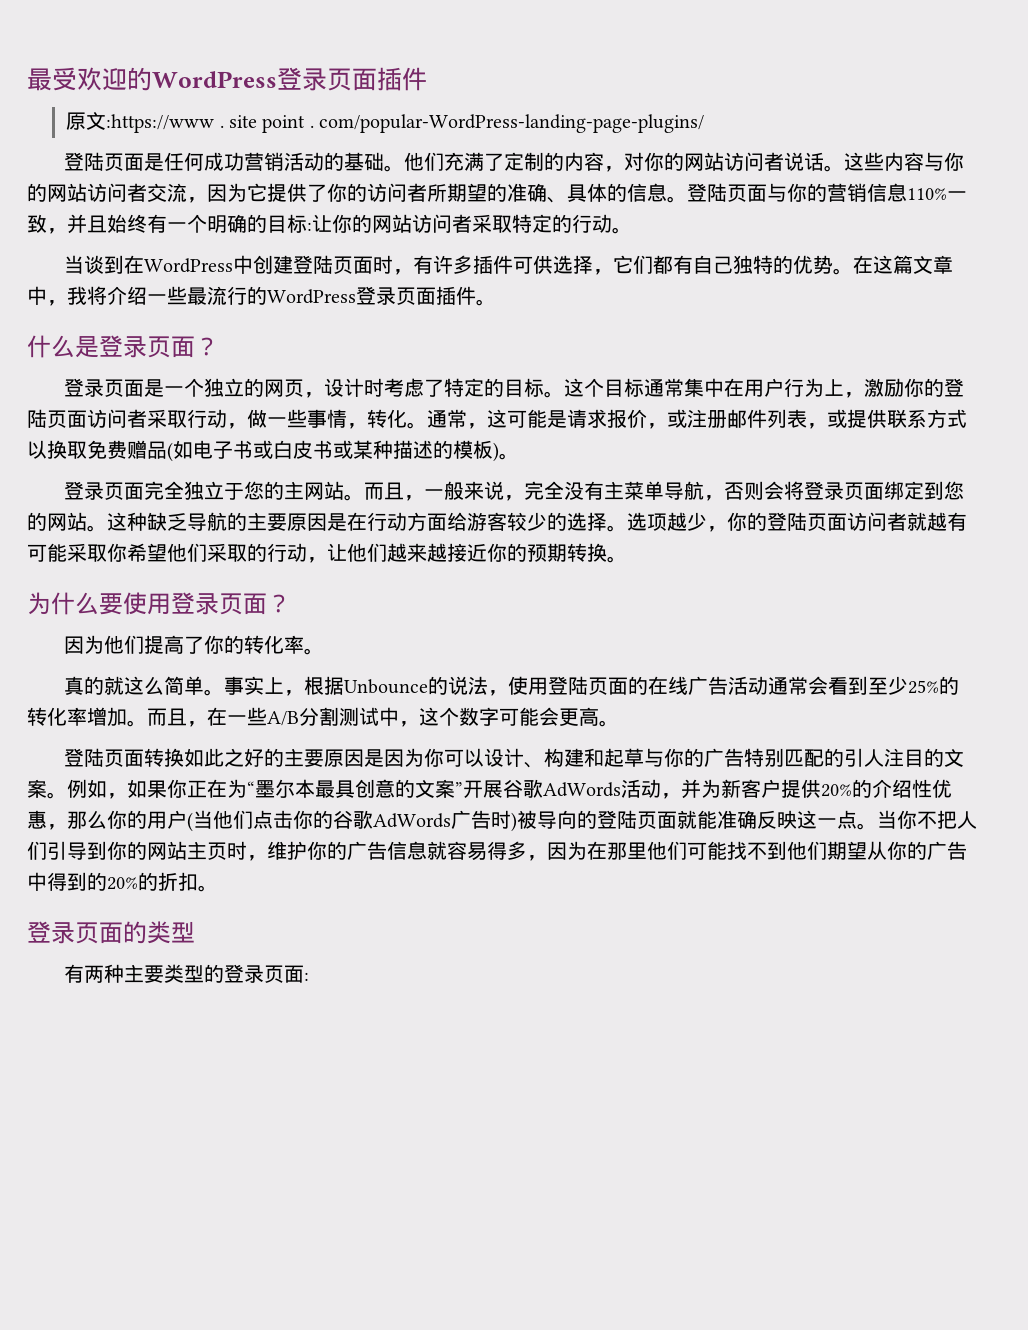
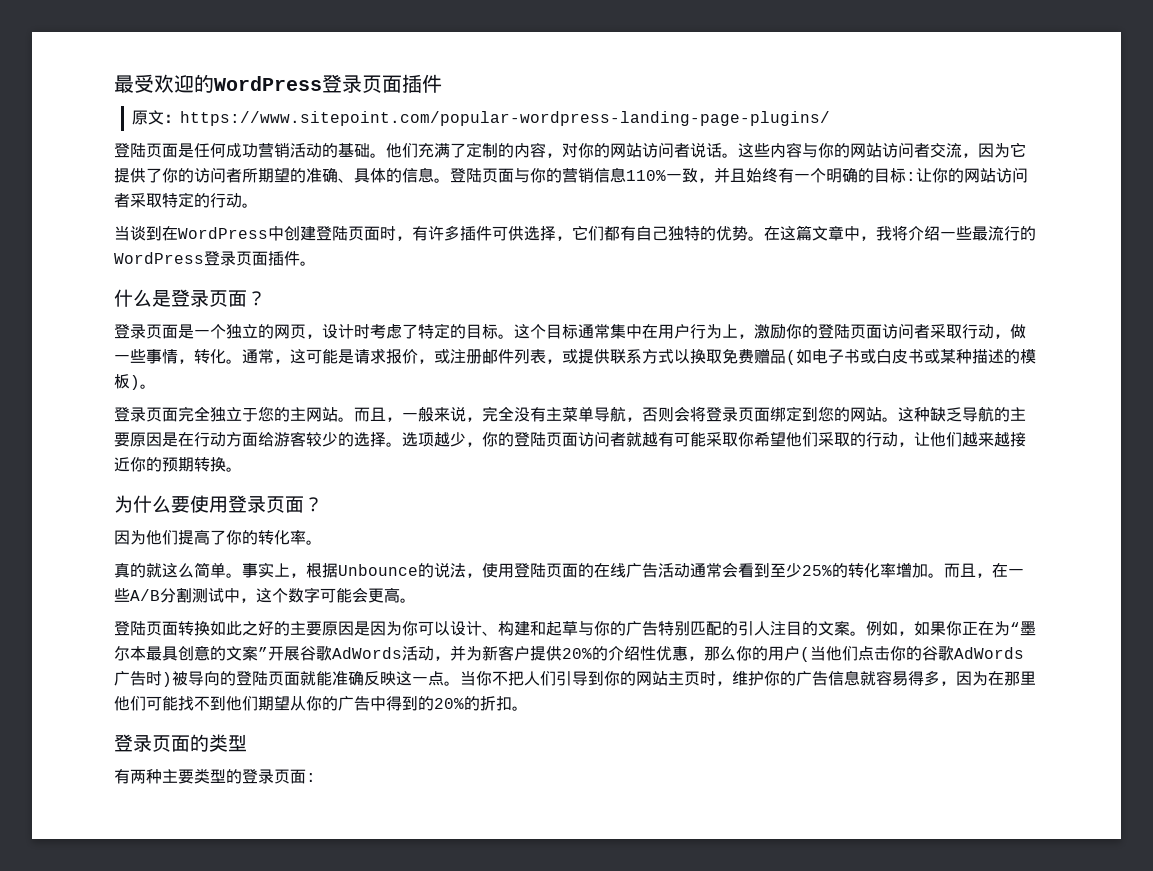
- 原文:https://www . site point . com/popular-WordPress-landing-page-plugins/
+ 原文：https://www.sitepoint.com/popular-wordpress-landing-page-plugins/

